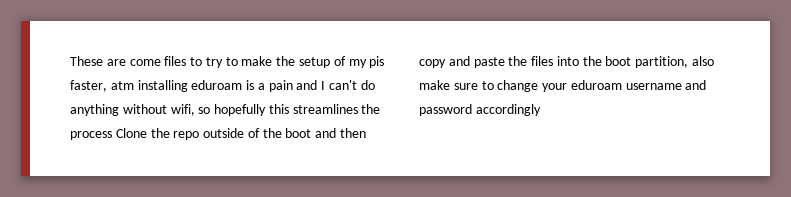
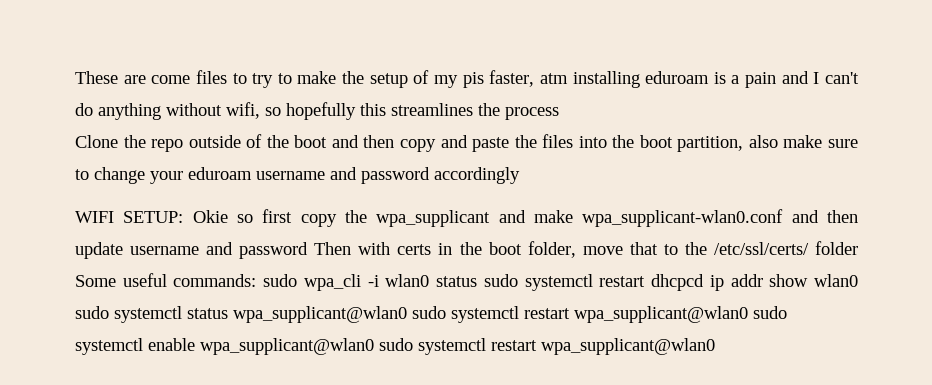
- These are come files to try to make the setup of my pis faster, atm installing eduroam is a pain and I can't do anything without wifi, so hopefully this streamlines the process Clone the repo outside of the boot and then copy and paste the files into the boot partition, also make sure to change your eduroam username and password accordingly
+ These are come files to try to make the setup of my pis faster, atm installing eduroam is a pain and I can't do anything without wifi, so hopefully this streamlines the process
+ Clone the repo outside of the boot and then copy and paste the files into the boot partition, also make sure to change your eduroam username and password accordingly
+ WIFI SETUP: Okie so first copy the wpa_supplicant and make wpa_supplicant-wlan0.conf and then update username and password Then with certs in the boot folder, move that to the /etc/ssl/certs/ folder Some useful commands: sudo wpa_cli -i wlan0 status sudo systemctl restart dhcpcd ip addr show wlan0 sudo systemctl status wpa_supplicant@wlan0 sudo systemctl restart wpa_supplicant@wlan0 sudo systemctl enable wpa_supplicant@wlan0 sudo systemctl restart wpa_supplicant@wlan0

